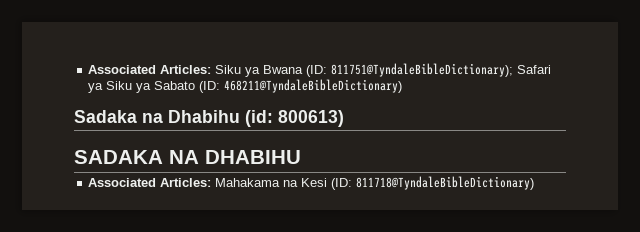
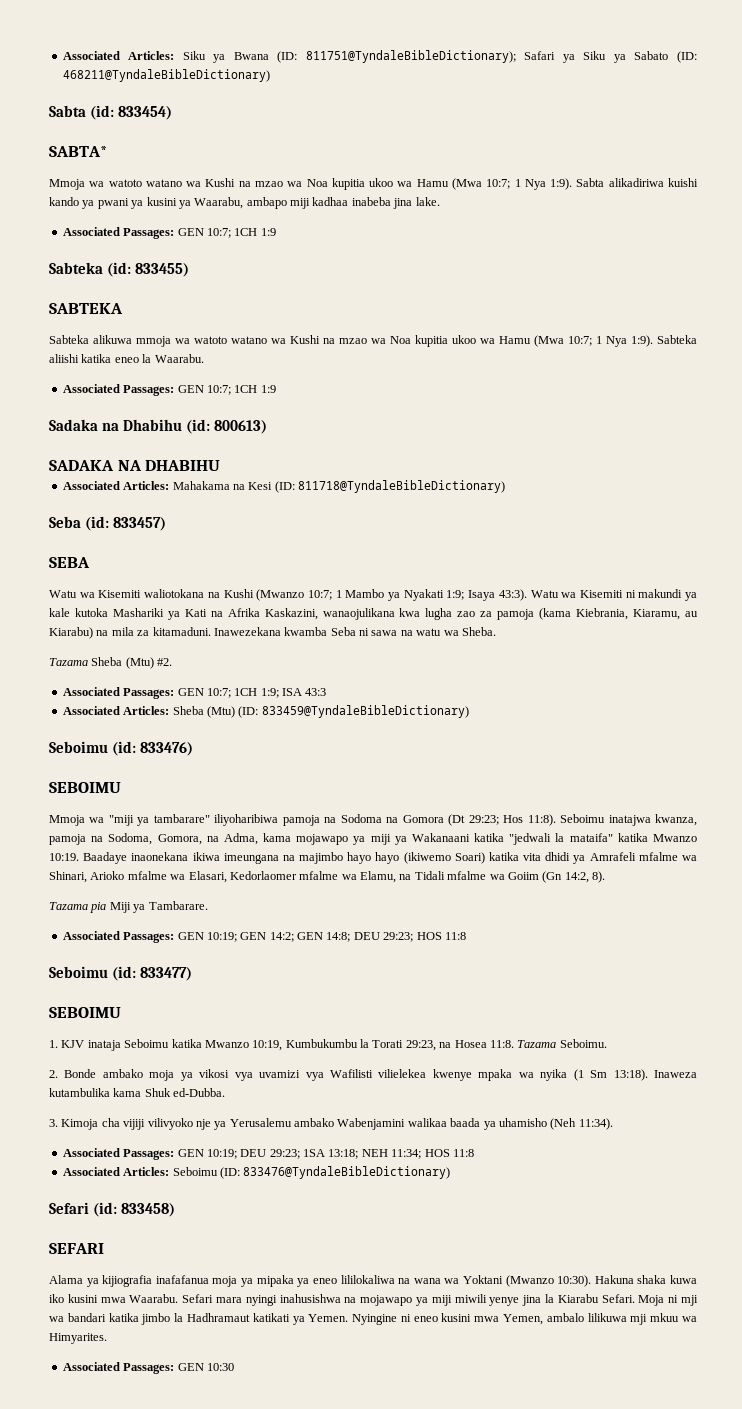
+ Sabta (id: 833454)
+ SABTA*
+ Mmoja wa watoto watano wa Kushi na mzao wa Noa kupitia ukoo wa Hamu (Mwa 10:7; 1 Nya 1:9). Sabta alikadiriwa kuishi kando ya pwani ya kusini ya Waarabu, ambapo miji kadhaa inabeba jina lake.
+ Associated Passages: GEN 10:7; 1CH 1:9
+ Sabteka (id: 833455)
+ SABTEKA
+ Sabteka alikuwa mmoja wa watoto watano wa Kushi na mzao wa Noa kupitia ukoo wa Hamu (Mwa 10:7; 1 Nya 1:9). Sabteka aliishi katika eneo la Waarabu.
+ Associated Passages: GEN 10:7; 1CH 1:9
+ Seba (id: 833457)
+ SEBA
+ Watu wa Kisemiti waliotokana na Kushi (Mwanzo 10:7; 1 Mambo ya Nyakati 1:9; Isaya 43:3). Watu wa Kisemiti ni makundi ya kale kutoka Mashariki ya Kati na Afrika Kaskazini, wanaojulikana kwa lugha zao za pamoja (kama Kiebrania, Kiaramu, au Kiarabu) na mila za kitamaduni. Inawezekana kwamba Seba ni sawa na watu wa Sheba.
+ Tazama Sheba (Mtu) #2.
+ Associated Passages: GEN 10:7; 1CH 1:9; ISA 43:3
+ Associated Articles: Sheba (Mtu) (ID: 833459@TyndaleBibleDictionary)
+ Seboimu (id: 833476)
+ SEBOIMU
+ Mmoja wa "miji ya tambarare" iliyoharibiwa pamoja na Sodoma na Gomora (Dt 29:23; Hos 11:8). Seboimu inatajwa kwanza, pamoja na Sodoma, Gomora, na Adma, kama mojawapo ya miji ya Wakanaani katika "jedwali la mataifa" katika Mwanzo 10:19. Baadaye inaonekana ikiwa imeungana na majimbo hayo hayo (ikiwemo Soari) katika vita dhidi ya Amrafeli mfalme wa Shinari, Arioko mfalme wa Elasari, Kedorlaomer mfalme wa Elamu, na Tidali mfalme wa Goiim (Gn 14:2, 8).
+ Tazama pia Miji ya Tambarare.
+ Associated Passages: GEN 10:19; GEN 14:2; GEN 14:8; DEU 29:23; HOS 11:8
+ Seboimu (id: 833477)
+ SEBOIMU
+ 1. KJV inataja Seboimu katika Mwanzo 10:19, Kumbukumbu la Torati 29:23, na Hosea 11:8. Tazama Seboimu.
+ 2. Bonde ambako moja ya vikosi vya uvamizi vya Wafilisti vilielekea kwenye mpaka wa nyika (1 Sm 13:18). Inaweza kutambulika kama Shuk ed-Dubba.
+ 3. Kimoja cha vijiji vilivyoko nje ya Yerusalemu ambako Wabenjamini walikaa baada ya uhamisho (Neh 11:34).
+ Associated Passages: GEN 10:19; DEU 29:23; 1SA 13:18; NEH 11:34; HOS 11:8
+ Associated Articles: Seboimu (ID: 833476@TyndaleBibleDictionary)
+ Sefari (id: 833458)
+ SEFARI
+ Alama ya kijiografia inafafanua moja ya mipaka ya eneo lililokaliwa na wana wa Yoktani (Mwanzo 10:30). Hakuna shaka kuwa iko kusini mwa Waarabu. Sefari mara nyingi inahusishwa na mojawapo ya miji miwili yenye jina la Kiarabu Sefari. Moja ni mji wa bandari katika jimbo la Hadhramaut katikati ya Yemen. Nyingine ni eneo kusini mwa Yemen, ambalo lilikuwa mji mkuu wa Himyarites.
+ Associated Passages: GEN 10:30

